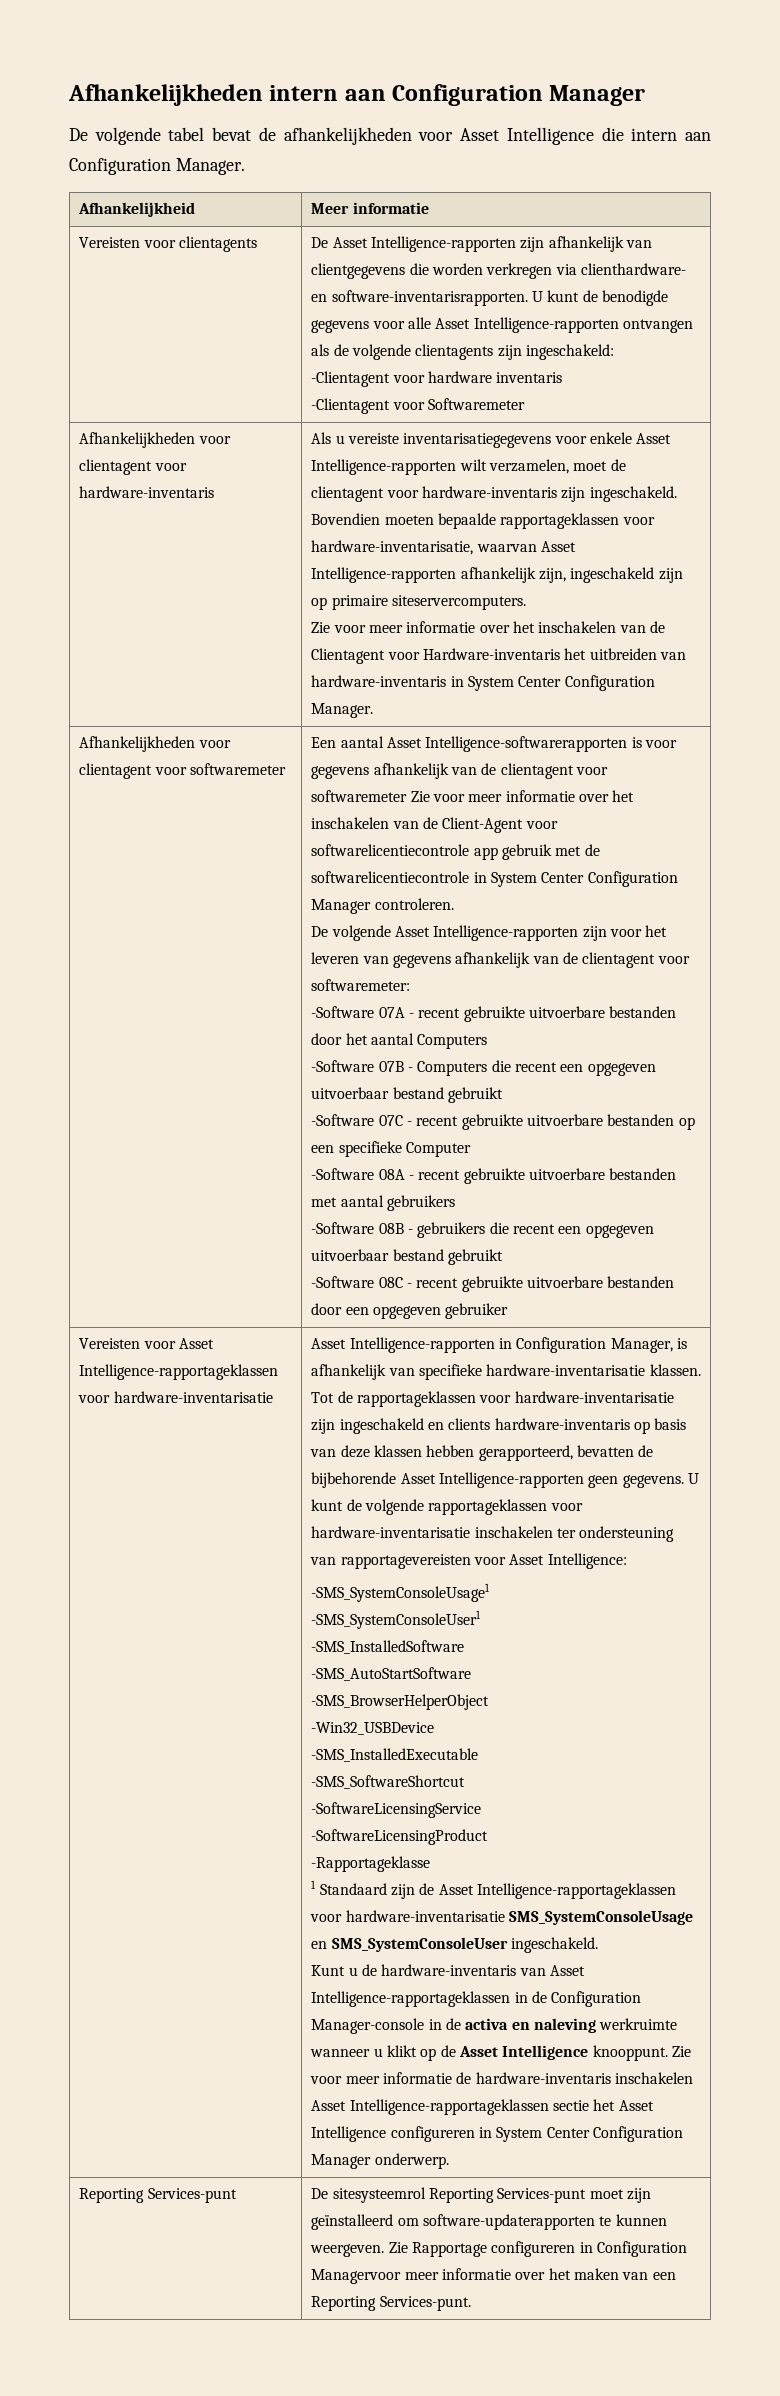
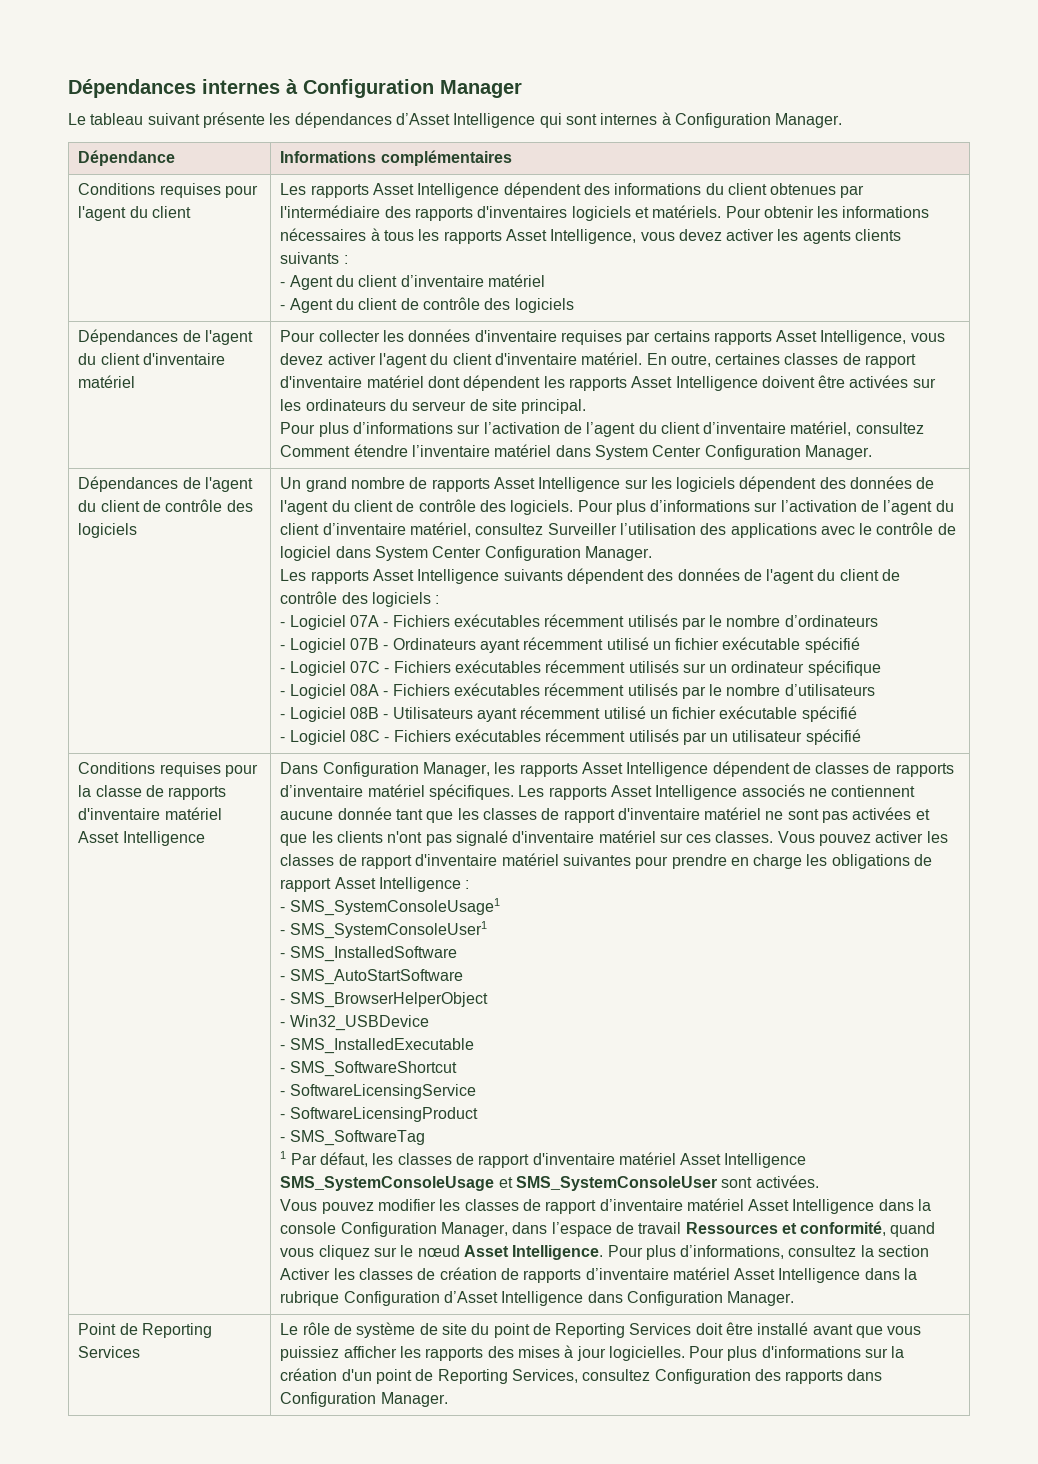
- Afhankelijkheden intern aan Configuration Manager
+ Dépendances internes à Configuration Manager
- De volgende tabel bevat de afhankelijkheden voor Asset Intelligence die intern aan Configuration Manager.
- Afhankelijkheid | Meer informatie
- Vereisten voor clientagents | De Asset Intelligence-rapporten zijn afhankelijk van clientgegevens die worden verkregen via clienthardware- en software-inventarisrapporten. U kunt de benodigde gegevens voor alle Asset Intelligence-rapporten ontvangen als de volgende clientagents zijn ingeschakeld:
- -Clientagent voor hardware inventaris
- -Clientagent voor Softwaremeter
- Afhankelijkheden voor clientagent voor hardware-inventaris | Als u vereiste inventarisatiegegevens voor enkele Asset Intelligence-rapporten wilt verzamelen, moet de clientagent voor hardware-inventaris zijn ingeschakeld. Bovendien moeten bepaalde rapportageklassen voor hardware-inventarisatie, waarvan Asset Intelligence-rapporten afhankelijk zijn, ingeschakeld zijn op primaire siteservercomputers.
- Zie voor meer informatie over het inschakelen van de Clientagent voor Hardware-inventaris het uitbreiden van hardware-inventaris in System Center Configuration Manager.
- Afhankelijkheden voor clientagent voor softwaremeter | Een aantal Asset Intelligence-softwarerapporten is voor gegevens afhankelijk van de clientagent voor softwaremeter Zie voor meer informatie over het inschakelen van de Client-Agent voor softwarelicentiecontrole app gebruik met de softwarelicentiecontrole in System Center Configuration Manager controleren.
- De volgende Asset Intelligence-rapporten zijn voor het leveren van gegevens afhankelijk van de clientagent voor softwaremeter:
- -Software 07A - recent gebruikte uitvoerbare bestanden door het aantal Computers
- -Software 07B - Computers die recent een opgegeven uitvoerbaar bestand gebruikt
- -Software 07C - recent gebruikte uitvoerbare bestanden op een specifieke Computer
- -Software 08A - recent gebruikte uitvoerbare bestanden met aantal gebruikers
- -Software 08B - gebruikers die recent een opgegeven uitvoerbaar bestand gebruikt
- -Software 08C - recent gebruikte uitvoerbare bestanden door een opgegeven gebruiker
- Vereisten voor Asset Intelligence-rapportageklassen voor hardware-inventarisatie | Asset Intelligence-rapporten in Configuration Manager, is afhankelijk van specifieke hardware-inventarisatie klassen. Tot de rapportageklassen voor hardware-inventarisatie zijn ingeschakeld en clients hardware-inventaris op basis van deze klassen hebben gerapporteerd, bevatten de bijbehorende Asset Intelligence-rapporten geen gegevens. U kunt de volgende rapportageklassen voor hardware-inventarisatie inschakelen ter ondersteuning van rapportagevereisten voor Asset Intelligence:
- -SMS_SystemConsoleUsage1
- -SMS_SystemConsoleUser1
- -SMS_InstalledSoftware
- -SMS_AutoStartSoftware
- -SMS_BrowserHelperObject
- -Win32_USBDevice
- -SMS_InstalledExecutable
- -SMS_SoftwareShortcut
- -SoftwareLicensingService
- -SoftwareLicensingProduct
- -Rapportageklasse
- 1 Standaard zijn de Asset Intelligence-rapportageklassen voor hardware-inventarisatie SMS_SystemConsoleUsage en SMS_SystemConsoleUser ingeschakeld.
- Kunt u de hardware-inventaris van Asset Intelligence-rapportageklassen in de Configuration Manager-console in de activa en naleving werkruimte wanneer u klikt op de Asset Intelligence knooppunt. Zie voor meer informatie de hardware-inventaris inschakelen Asset Intelligence-rapportageklassen sectie het Asset Intelligence configureren in System Center Configuration Manager onderwerp.
- Reporting Services-punt | De sitesysteemrol Reporting Services-punt moet zijn geïnstalleerd om software-updaterapporten te kunnen weergeven. Zie Rapportage configureren in Configuration Managervoor meer informatie over het maken van een Reporting Services-punt.
+ Le tableau suivant présente les dépendances d’Asset Intelligence qui sont internes à Configuration Manager.
+ Dépendance | Informations complémentaires
+ Conditions requises pour l'agent du client | Les rapports Asset Intelligence dépendent des informations du client obtenues par l'intermédiaire des rapports d'inventaires logiciels et matériels. Pour obtenir les informations nécessaires à tous les rapports Asset Intelligence, vous devez activer les agents clients suivants :
+ - Agent du client d’inventaire matériel
+ - Agent du client de contrôle des logiciels
+ Dépendances de l'agent du client d'inventaire matériel | Pour collecter les données d'inventaire requises par certains rapports Asset Intelligence, vous devez activer l'agent du client d'inventaire matériel. En outre, certaines classes de rapport d'inventaire matériel dont dépendent les rapports Asset Intelligence doivent être activées sur les ordinateurs du serveur de site principal.
+ Pour plus d’informations sur l’activation de l’agent du client d’inventaire matériel, consultez Comment étendre l’inventaire matériel dans System Center Configuration Manager.
+ Dépendances de l'agent du client de contrôle des logiciels | Un grand nombre de rapports Asset Intelligence sur les logiciels dépendent des données de l'agent du client de contrôle des logiciels. Pour plus d’informations sur l’activation de l’agent du client d’inventaire matériel, consultez Surveiller l’utilisation des applications avec le contrôle de logiciel dans System Center Configuration Manager.
+ Les rapports Asset Intelligence suivants dépendent des données de l'agent du client de contrôle des logiciels :
+ - Logiciel 07A - Fichiers exécutables récemment utilisés par le nombre d’ordinateurs
+ - Logiciel 07B - Ordinateurs ayant récemment utilisé un fichier exécutable spécifié
+ - Logiciel 07C - Fichiers exécutables récemment utilisés sur un ordinateur spécifique
+ - Logiciel 08A - Fichiers exécutables récemment utilisés par le nombre d’utilisateurs
+ - Logiciel 08B - Utilisateurs ayant récemment utilisé un fichier exécutable spécifié
+ - Logiciel 08C - Fichiers exécutables récemment utilisés par un utilisateur spécifié
+ Conditions requises pour la classe de rapports d'inventaire matériel Asset Intelligence | Dans Configuration Manager, les rapports Asset Intelligence dépendent de classes de rapports d’inventaire matériel spécifiques. Les rapports Asset Intelligence associés ne contiennent aucune donnée tant que les classes de rapport d'inventaire matériel ne sont pas activées et que les clients n'ont pas signalé d'inventaire matériel sur ces classes. Vous pouvez activer les classes de rapport d'inventaire matériel suivantes pour prendre en charge les obligations de rapport Asset Intelligence :
+ - SMS_SystemConsoleUsage1
+ - SMS_SystemConsoleUser1
+ - SMS_InstalledSoftware
+ - SMS_AutoStartSoftware
+ - SMS_BrowserHelperObject
+ - Win32_USBDevice
+ - SMS_InstalledExecutable
+ - SMS_SoftwareShortcut
+ - SoftwareLicensingService
+ - SoftwareLicensingProduct
+ - SMS_SoftwareTag
+ 1 Par défaut, les classes de rapport d'inventaire matériel Asset Intelligence SMS_SystemConsoleUsage et SMS_SystemConsoleUser sont activées.
+ Vous pouvez modifier les classes de rapport d’inventaire matériel Asset Intelligence dans la console Configuration Manager, dans l’espace de travail Ressources et conformité, quand vous cliquez sur le nœud Asset Intelligence. Pour plus d’informations, consultez la section Activer les classes de création de rapports d’inventaire matériel Asset Intelligence dans la rubrique Configuration d’Asset Intelligence dans Configuration Manager.
+ Point de Reporting Services | Le rôle de système de site du point de Reporting Services doit être installé avant que vous puissiez afficher les rapports des mises à jour logicielles. Pour plus d'informations sur la création d'un point de Reporting Services, consultez Configuration des rapports dans Configuration Manager.

